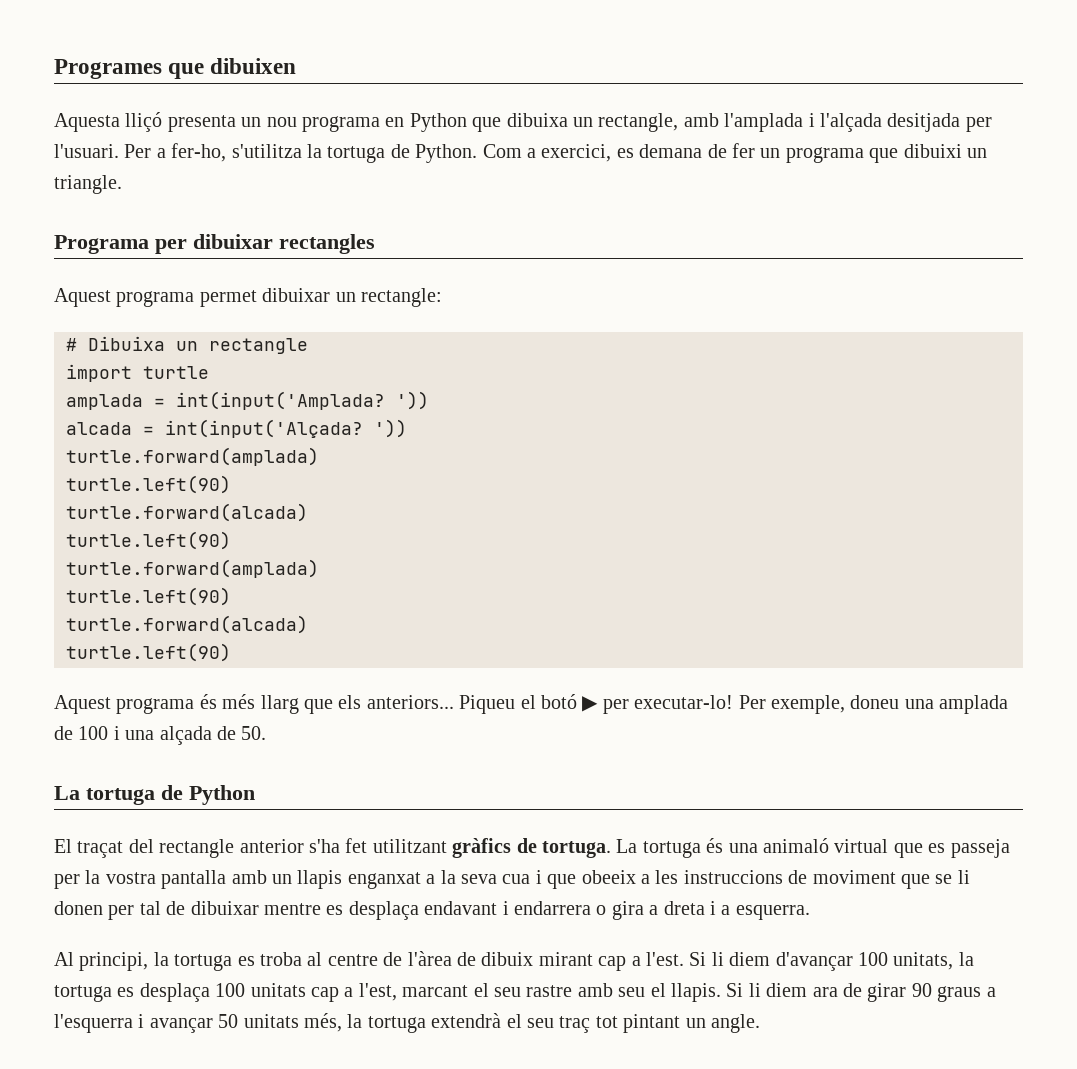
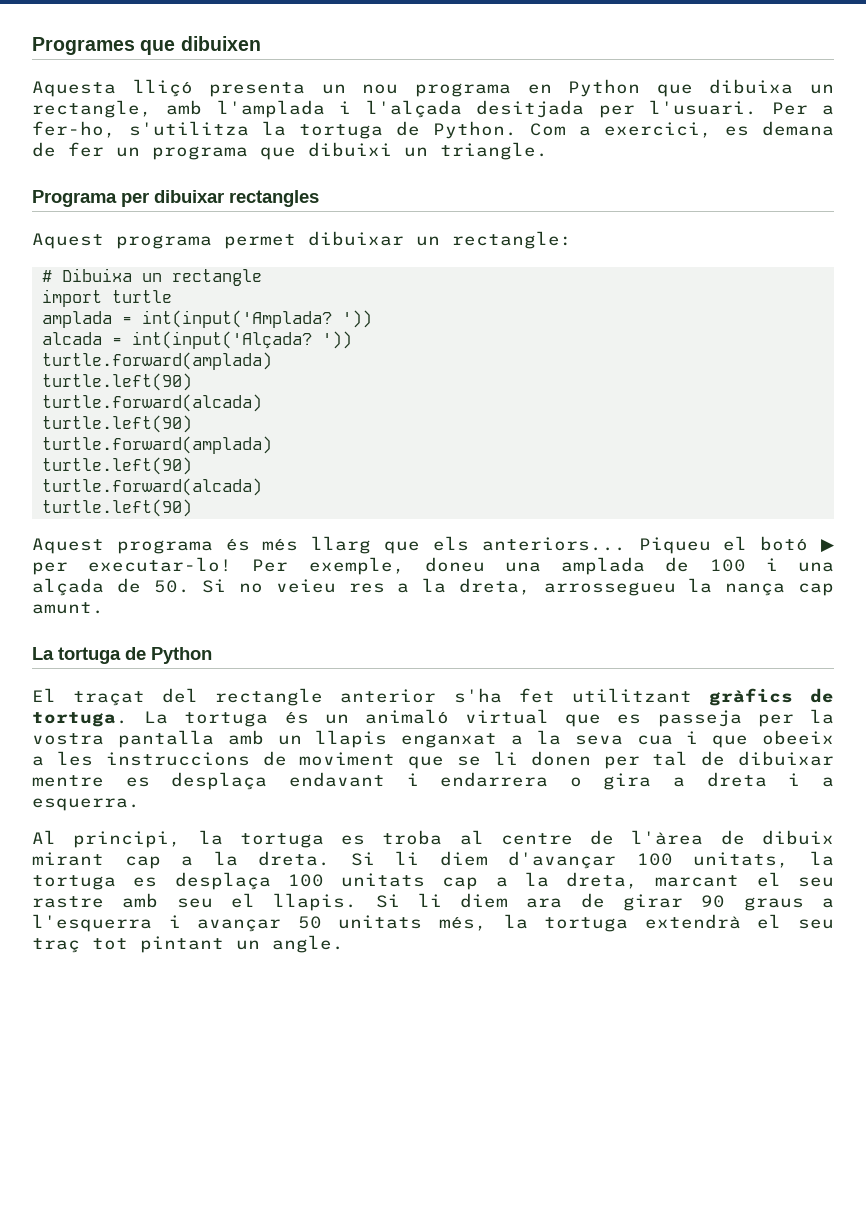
- Per exemple, doneu una amplada de 100 i una alçada de 50.
+ Per exemple, doneu una amplada de 100 i una alçada de 50. Si no veieu res a la dreta, arrossegueu la nança cap amunt.
- La tortuga és una animaló virtual que es passeja per la vostra pantalla amb un llapis enganxat a la seva cua i que obeeix a les instruccions de moviment que se li donen per tal de dibuixar mentre es desplaça endavant i endarrera o gira a dreta i a esquerra.
+ La tortuga és un animaló virtual que es passeja per la vostra pantalla amb un llapis enganxat a la seva cua i que obeeix a les instruccions de moviment que se li donen per tal de dibuixar mentre es desplaça endavant i endarrera o gira a dreta i a esquerra.
- Al principi, la tortuga es troba al centre de l'àrea de dibuix mirant cap a l'est.
+ Al principi, la tortuga es troba al centre de l'àrea de dibuix mirant cap a la dreta.
- Si li diem d'avançar 100 unitats, la tortuga es desplaça 100 unitats cap a l'est, marcant el seu rastre amb seu el llapis.
+ Si li diem d'avançar 100 unitats, la tortuga es desplaça 100 unitats cap a la dreta, marcant el seu rastre amb seu el llapis.

